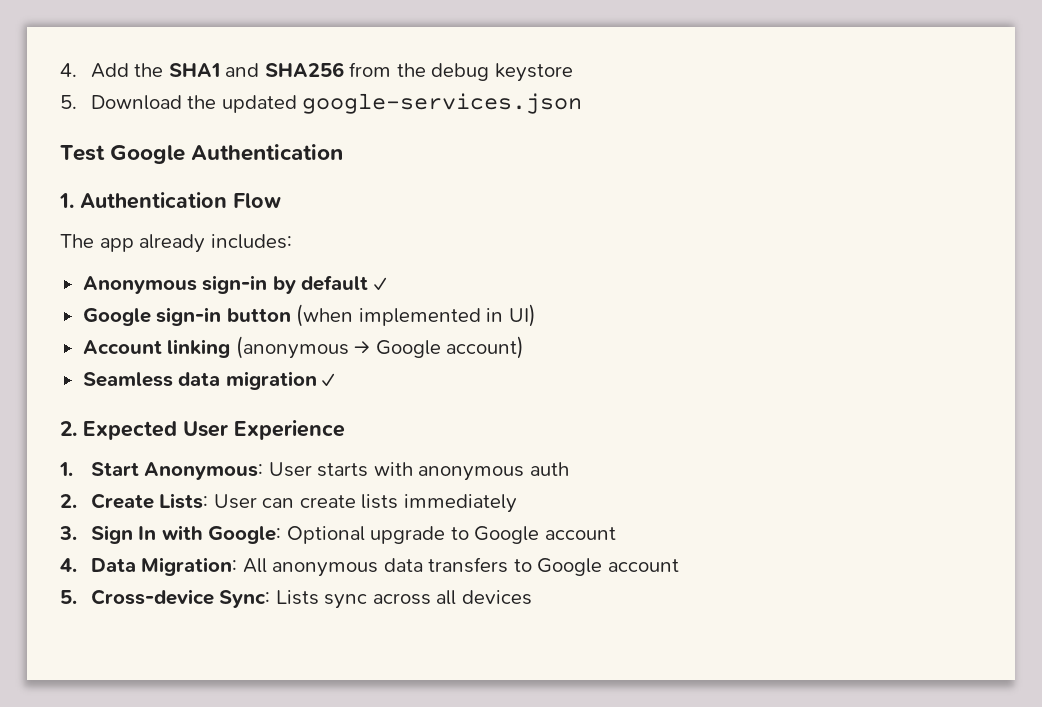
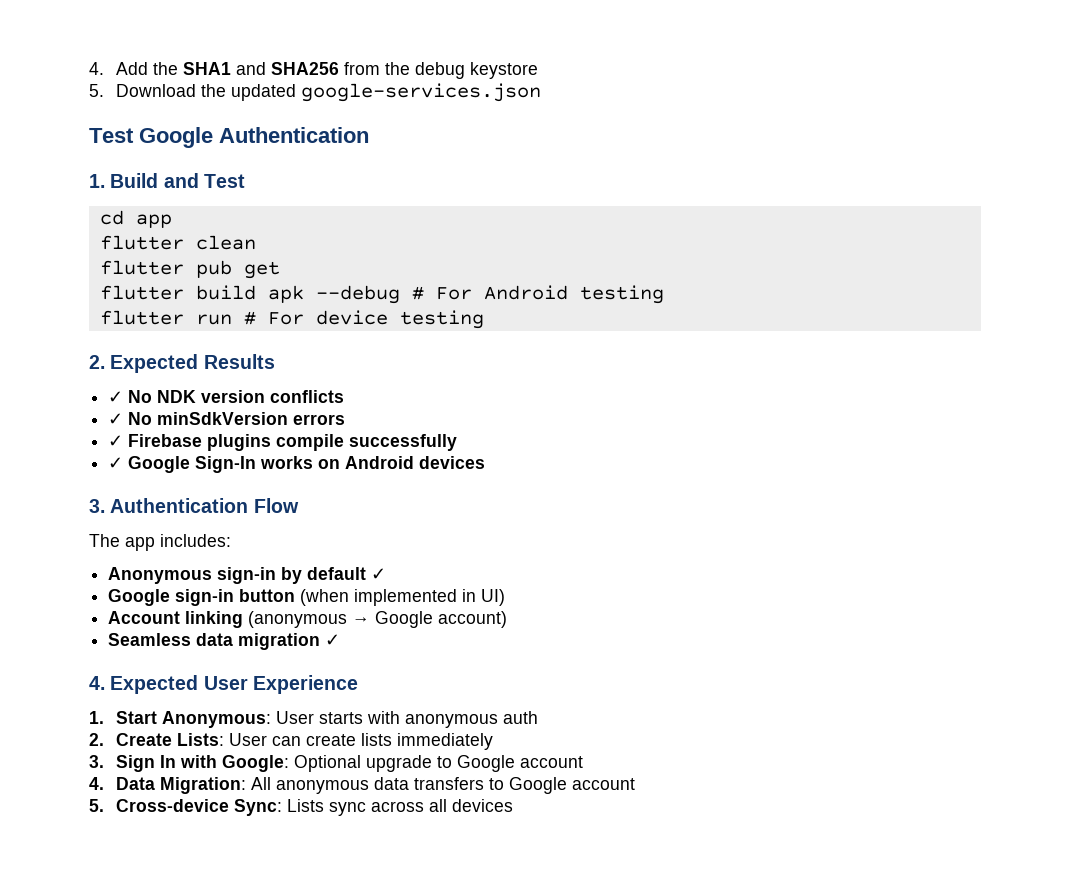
- 1. Authentication Flow
+ 1. Build and Test
+ cd app
+ flutter clean
+ flutter pub get
+ flutter build apk --debug # For Android testing
+ flutter run # For device testing
+ 2. Expected Results
+ ✓ No NDK version conflicts
+ ✓ No minSdkVersion errors
+ ✓ Firebase plugins compile successfully
+ ✓ Google Sign-In works on Android devices
+ 3. Authentication Flow
- The app already includes:
+ The app includes:
- 2. Expected User Experience
+ 4. Expected User Experience

